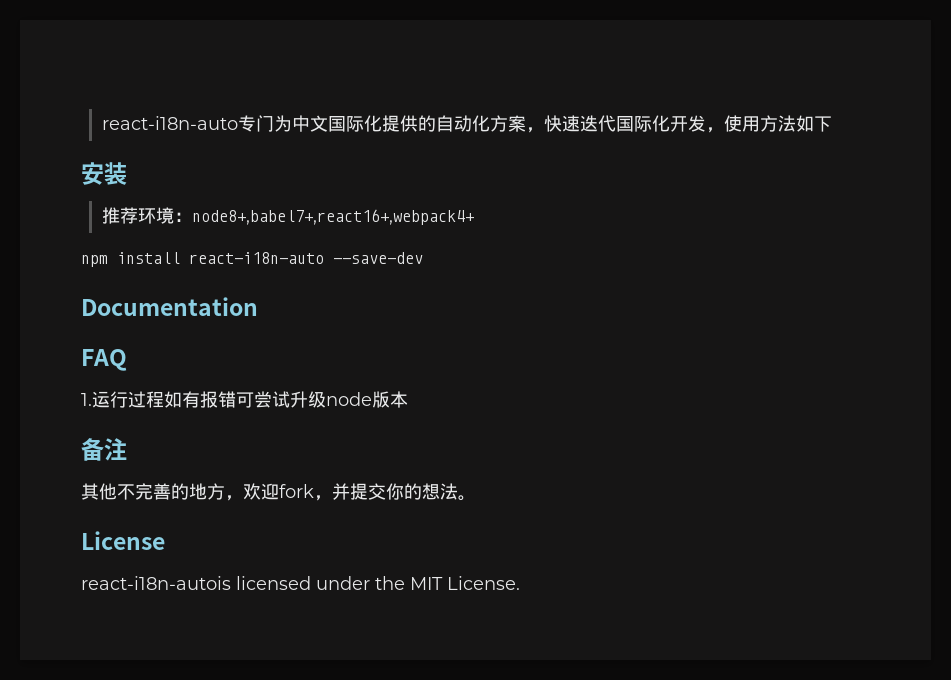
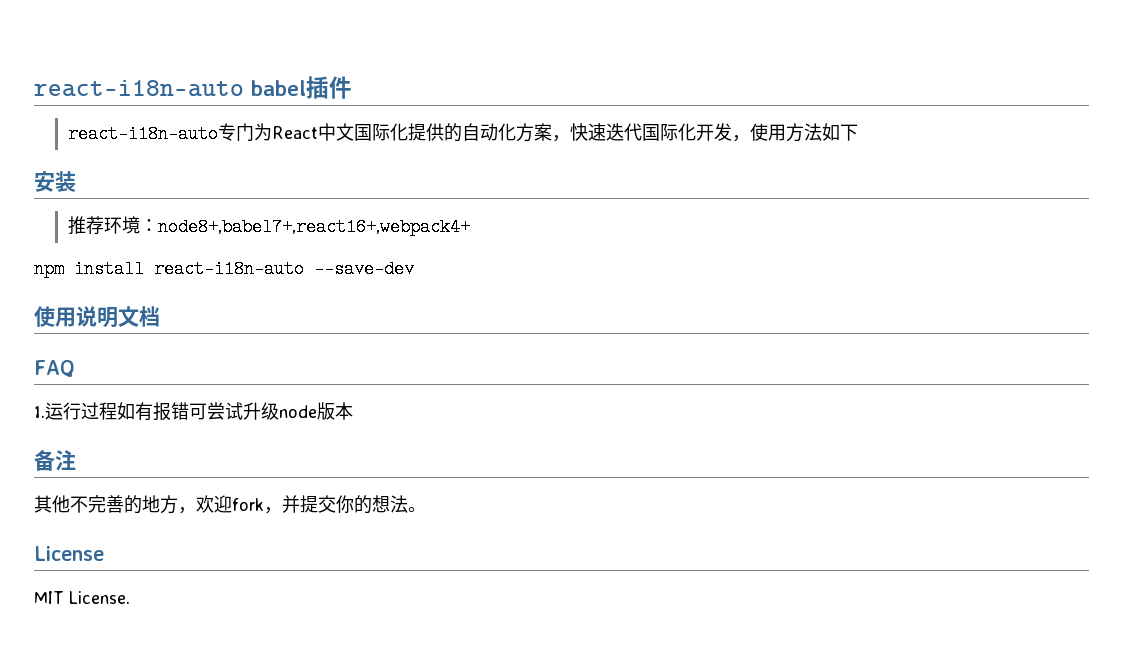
- react-i18n-auto专门为中文国际化提供的自动化方案，快速迭代国际化开发，使用方法如下
+ react-i18n-auto babel插件
+ react-i18n-auto专门为React中文国际化提供的自动化方案，快速迭代国际化开发，使用方法如下
- Documentation
+ 使用说明文档
- react-i18n-autois licensed under the MIT License.
+ MIT License.

